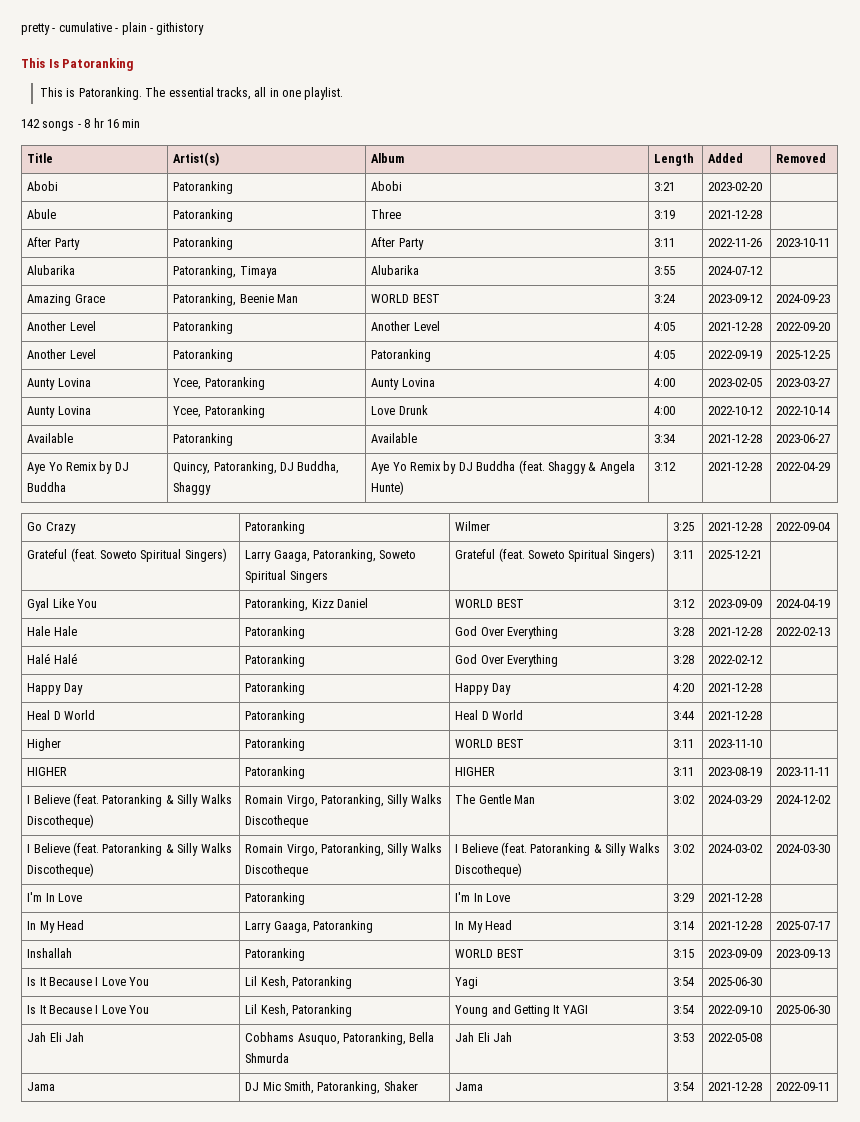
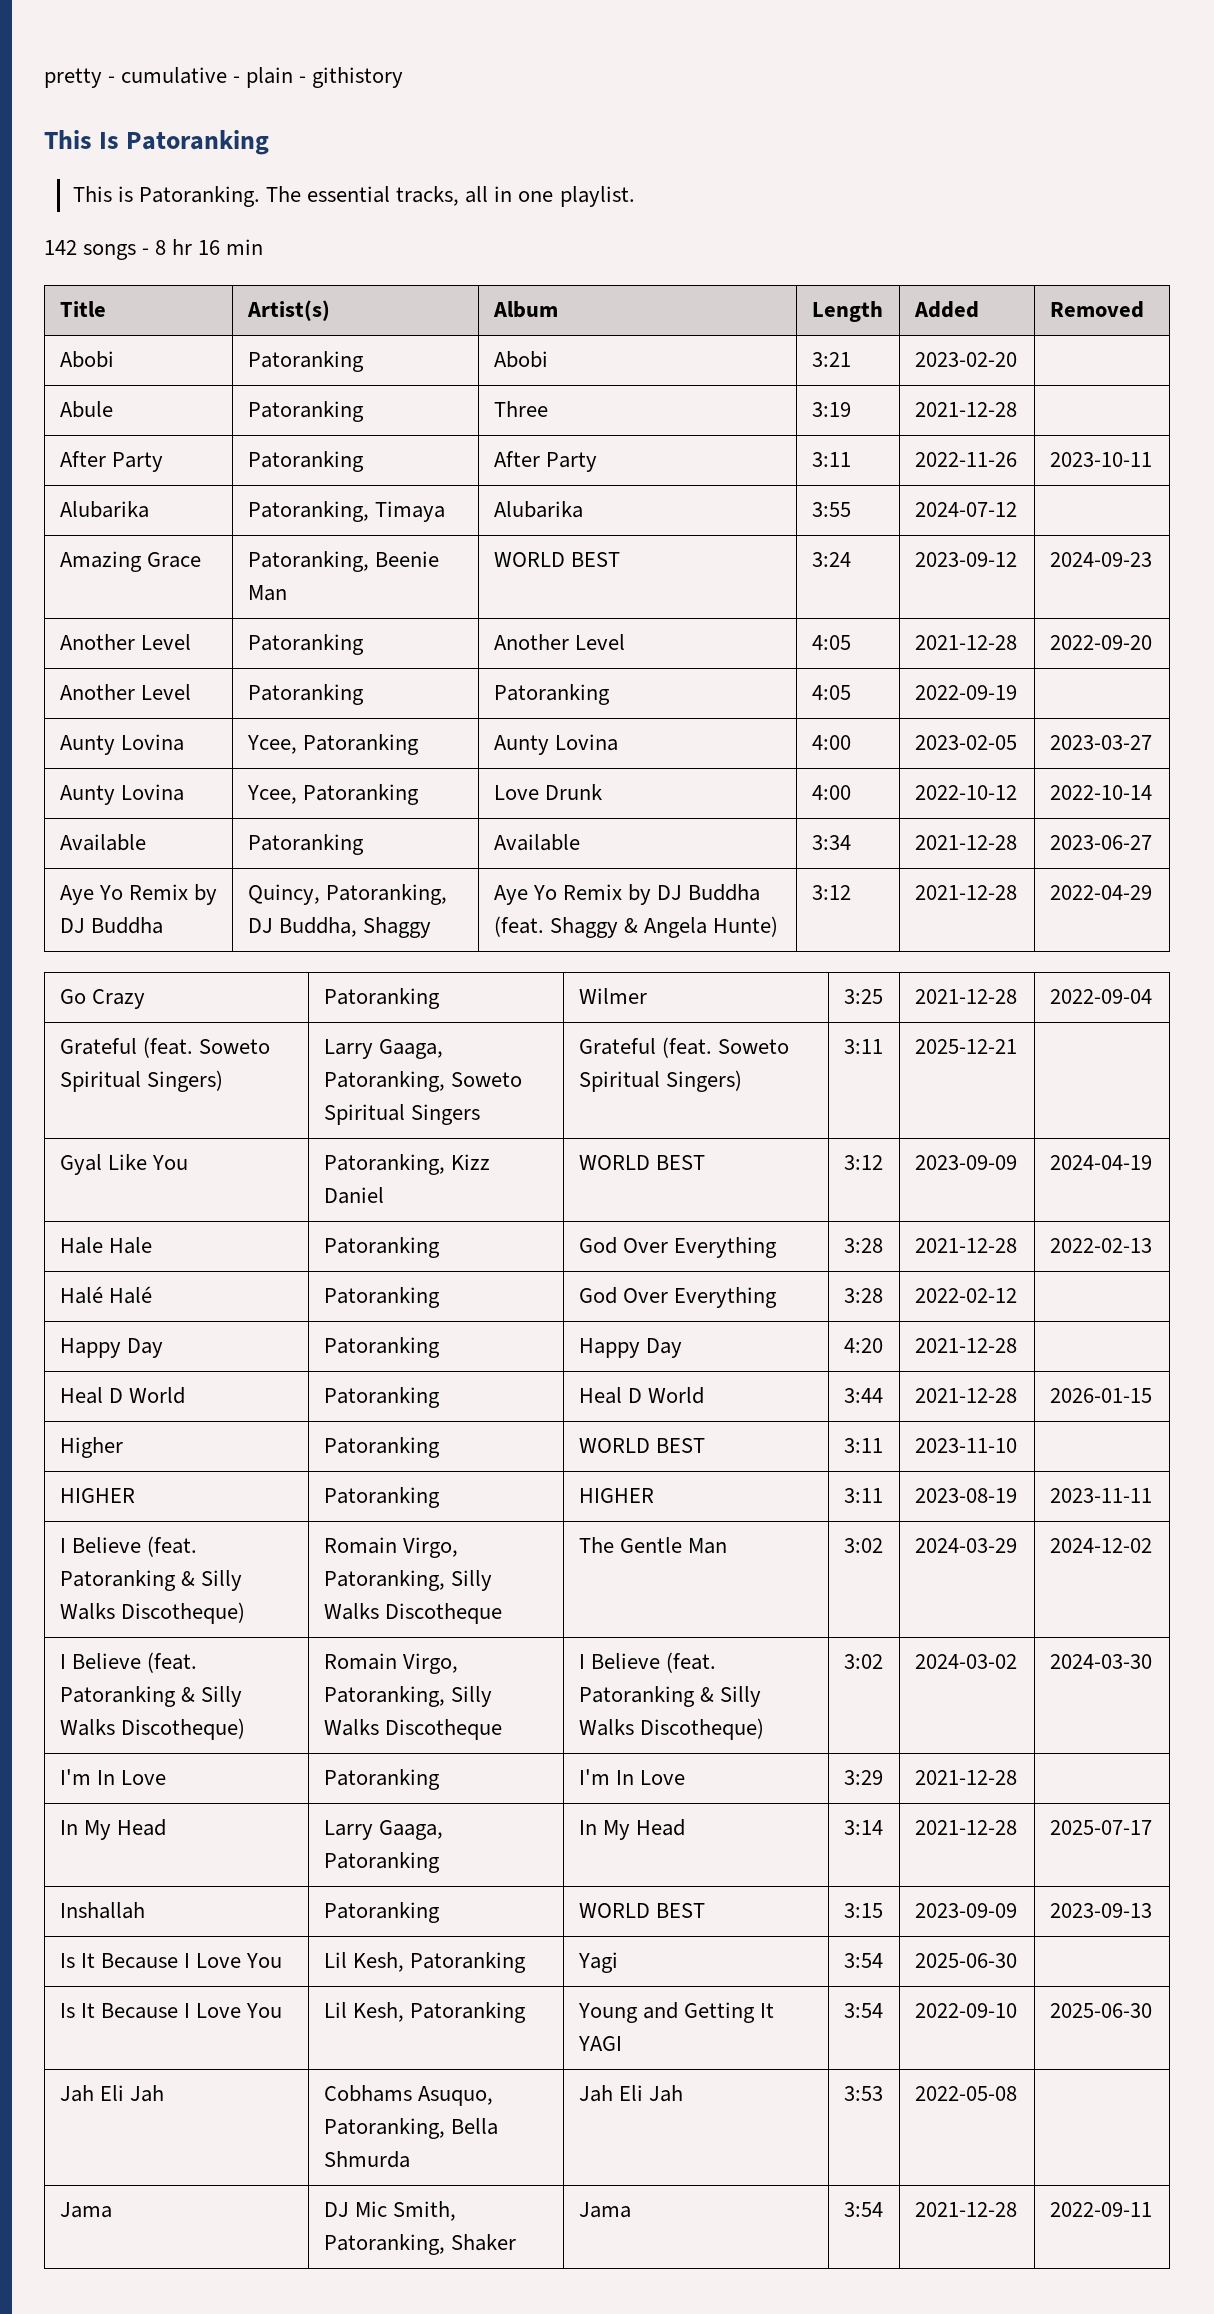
- Another Level | Patoranking | Patoranking | 4:05 | 2022-09-19 | 2025-12-25
+ Another Level | Patoranking | Patoranking | 4:05 | 2022-09-19 |
- Heal D World | Patoranking | Heal D World | 3:44 | 2021-12-28 |
+ Heal D World | Patoranking | Heal D World | 3:44 | 2021-12-28 | 2026-01-15

